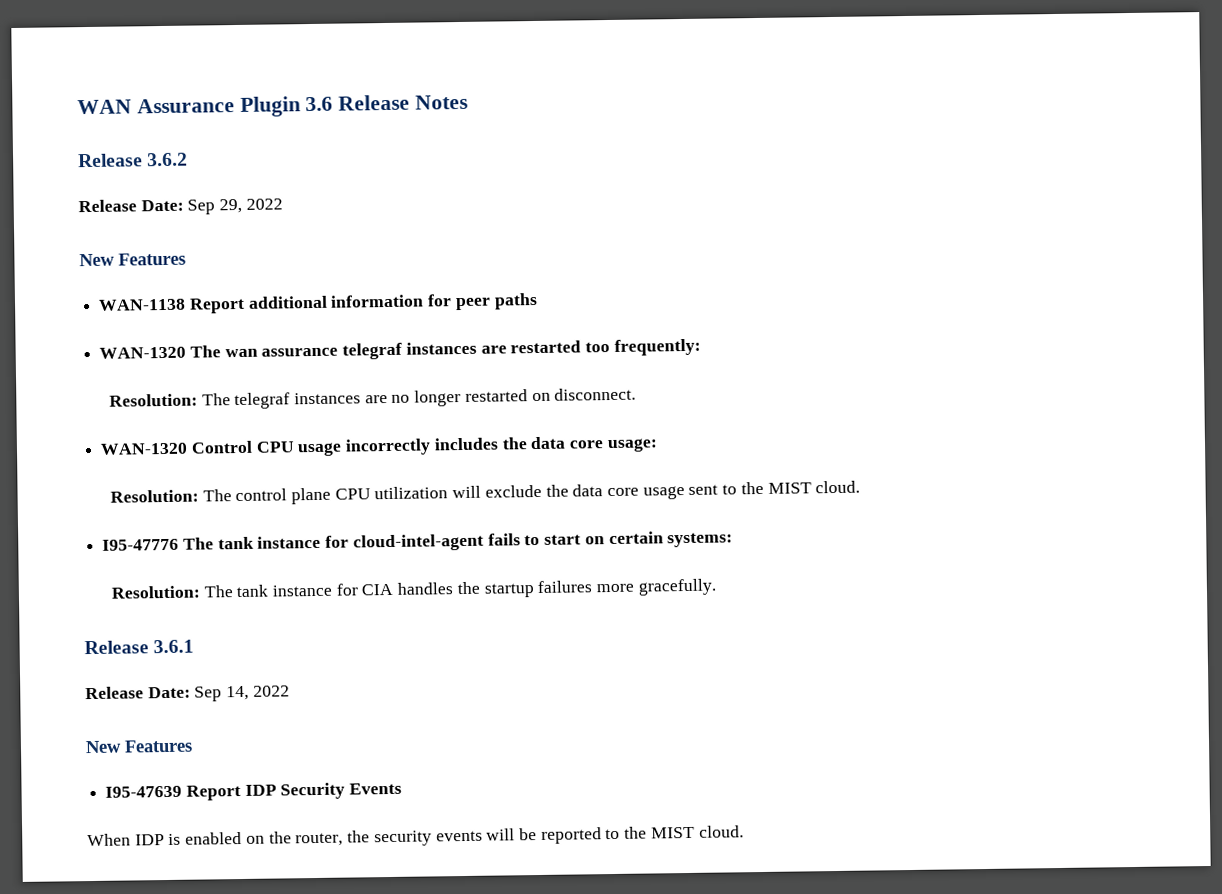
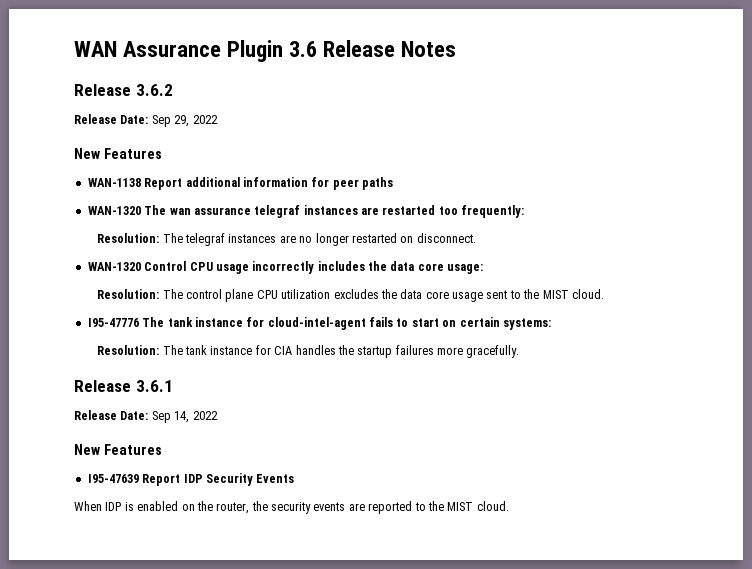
- Resolution: The control plane CPU utilization will exclude the data core usage sent to the MIST cloud.
+ Resolution: The control plane CPU utilization excludes the data core usage sent to the MIST cloud.
- When IDP is enabled on the router, the security events will be reported to the MIST cloud.
+ When IDP is enabled on the router, the security events are reported to the MIST cloud.

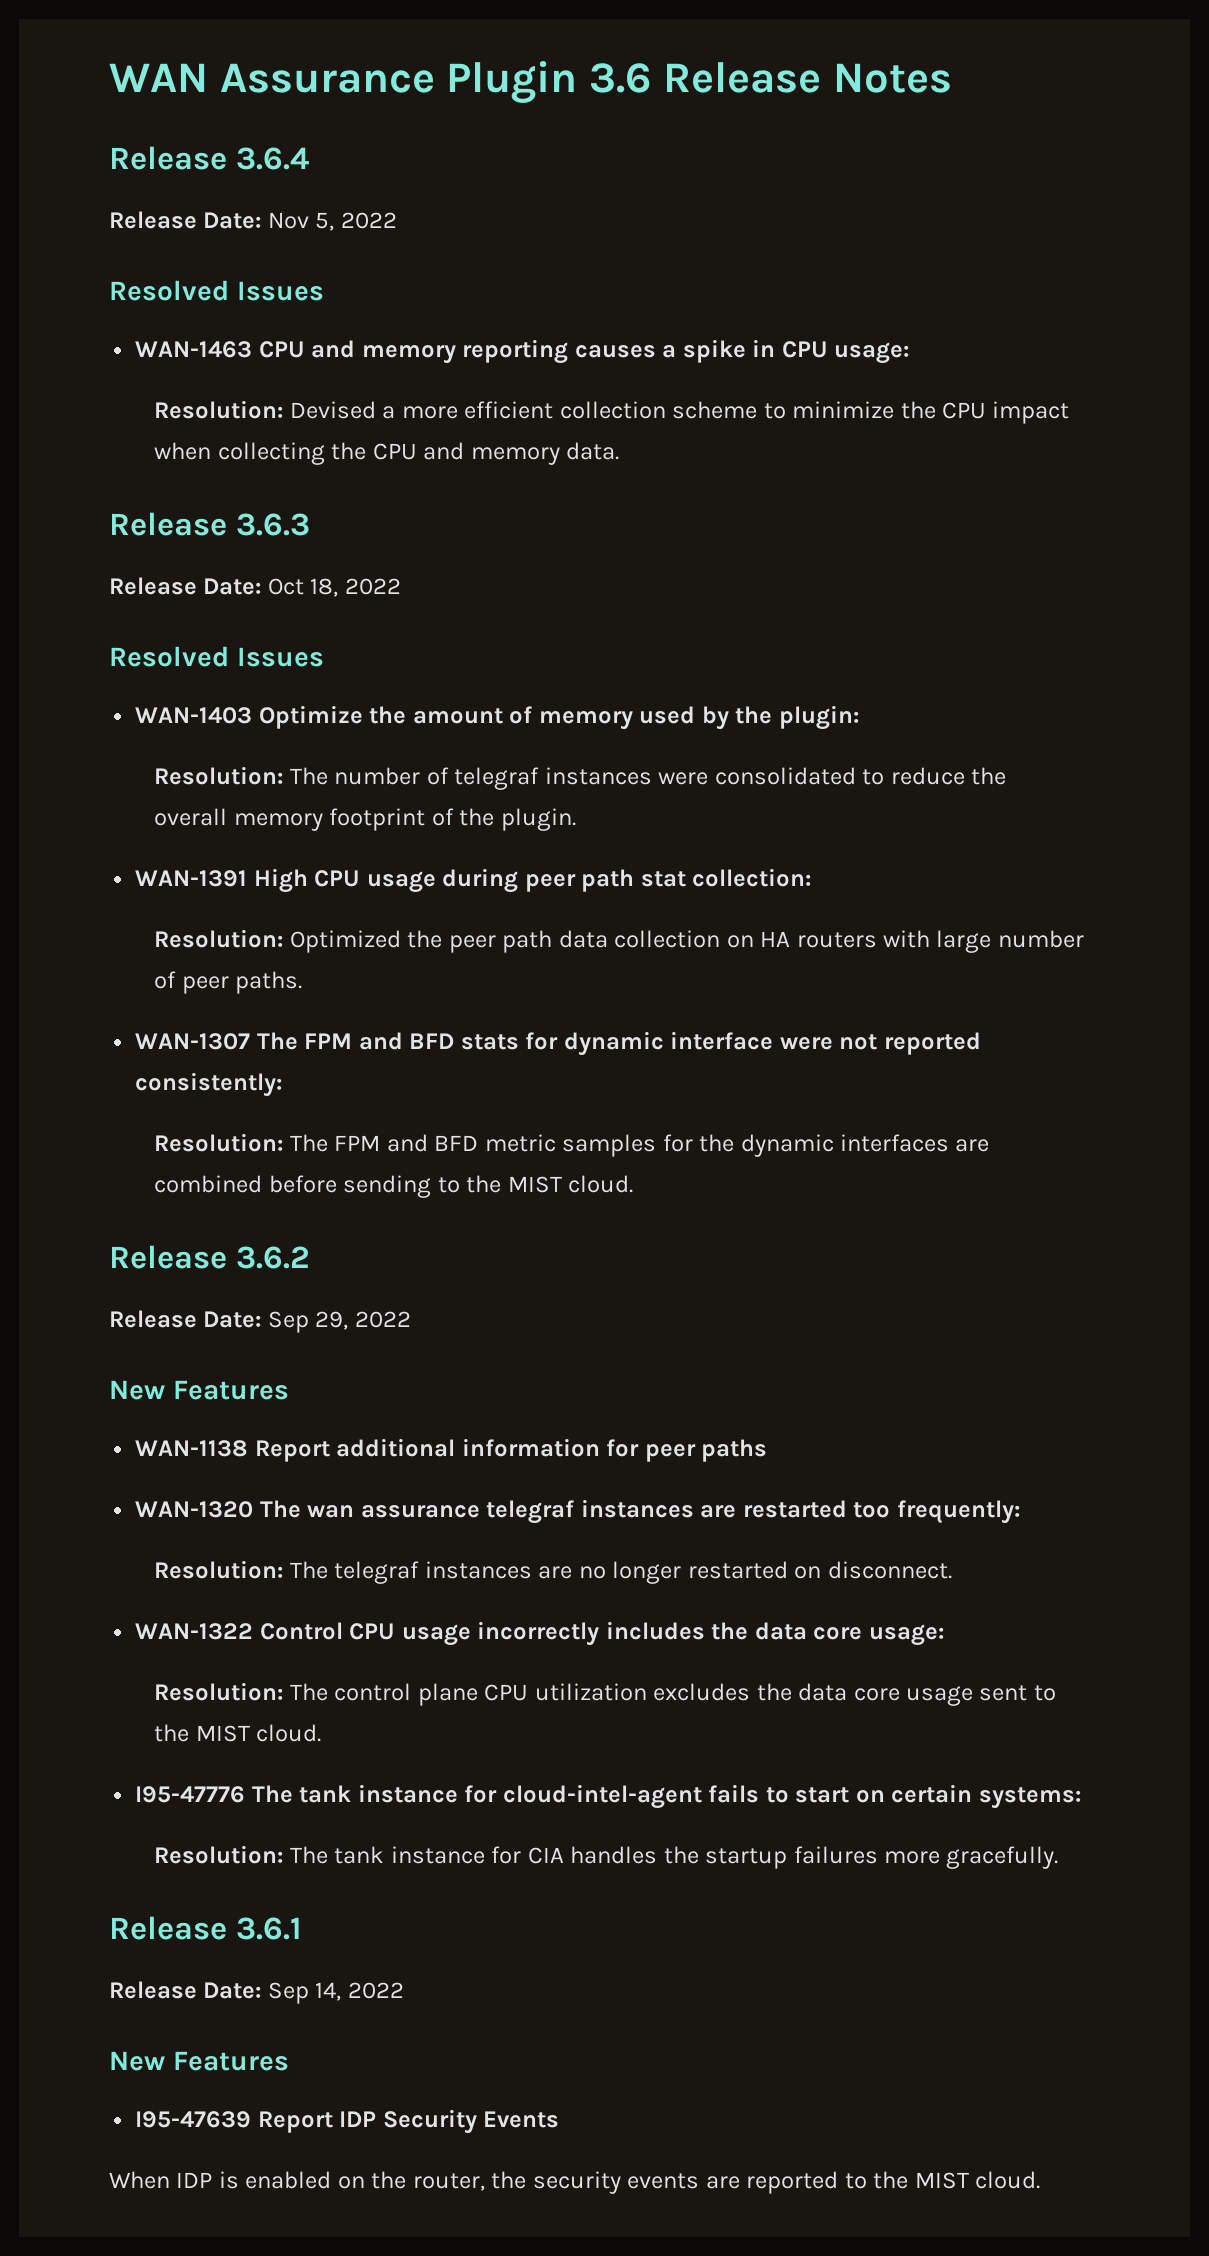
+ Release 3.6.4
+ Release Date: Nov 5, 2022
+ Resolved Issues
+ WAN-1463 CPU and memory reporting causes a spike in CPU usage:
+ Resolution: Devised a more efficient collection scheme to minimize the CPU impact when collecting the CPU and memory data.
+ Release 3.6.3
+ Release Date: Oct 18, 2022
+ Resolved Issues
+ WAN-1403 Optimize the amount of memory used by the plugin:
+ Resolution: The number of telegraf instances were consolidated to reduce the overall memory footprint of the plugin.
+ WAN-1391 High CPU usage during peer path stat collection:
+ Resolution: Optimized the peer path data collection on HA routers with large number of peer paths.
+ WAN-1307 The FPM and BFD stats for dynamic interface were not reported consistently:
+ Resolution: The FPM and BFD metric samples for the dynamic interfaces are combined before sending to the MIST cloud.
- WAN-1320 Control CPU usage incorrectly includes the data core usage:
+ WAN-1322 Control CPU usage incorrectly includes the data core usage:

